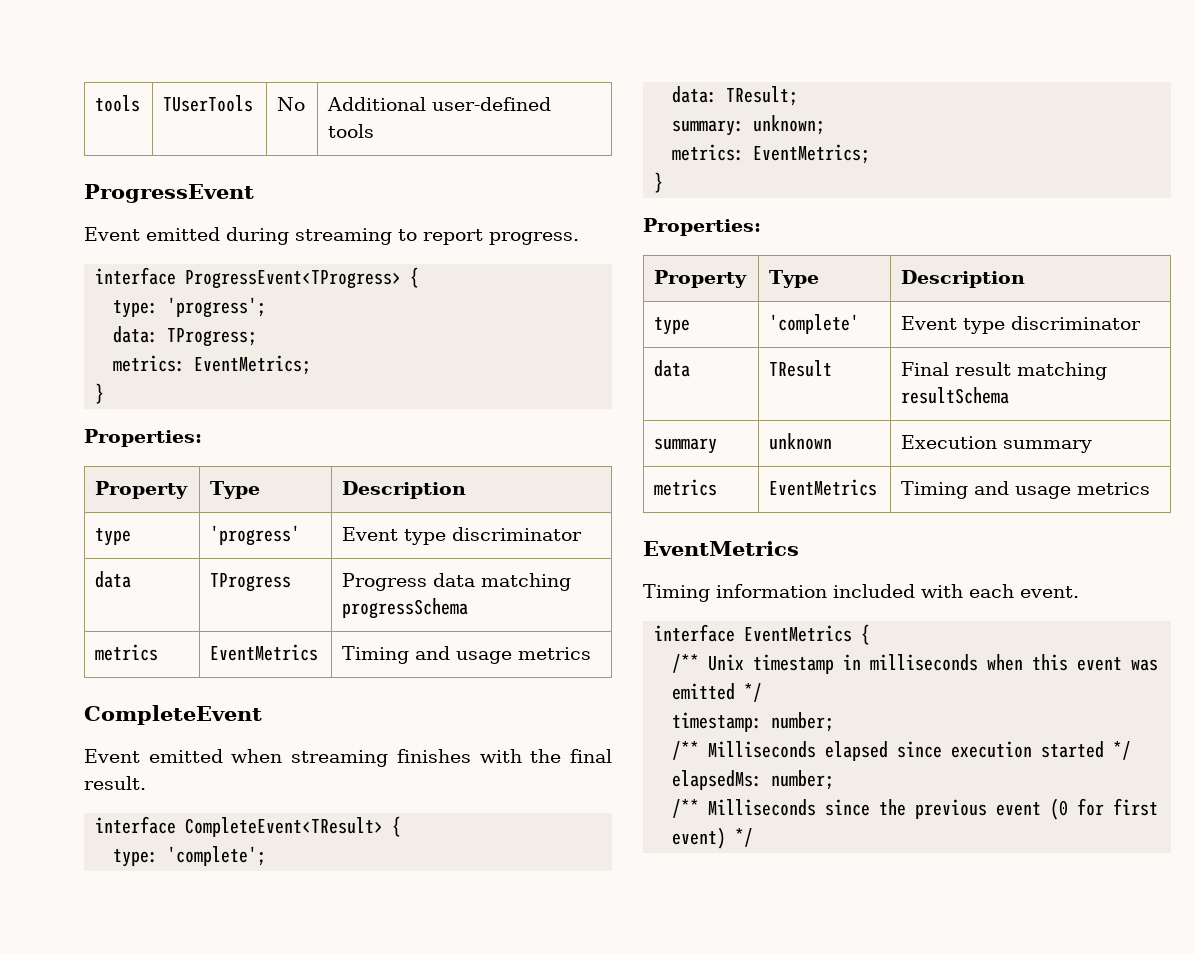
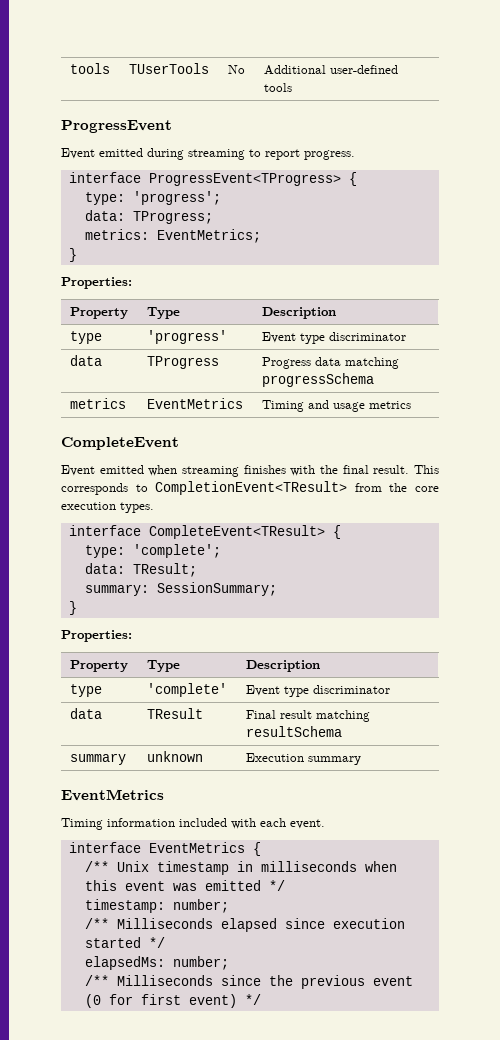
+ This corresponds to CompletionEvent<TResult> from the core execution types.
- summary: unknown;
- metrics: EventMetrics;
+ summary: SessionSummary;
  summary | unknown | Execution summary
- metrics | EventMetrics | Timing and usage metrics

